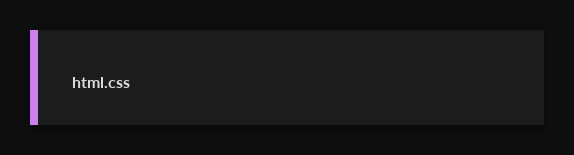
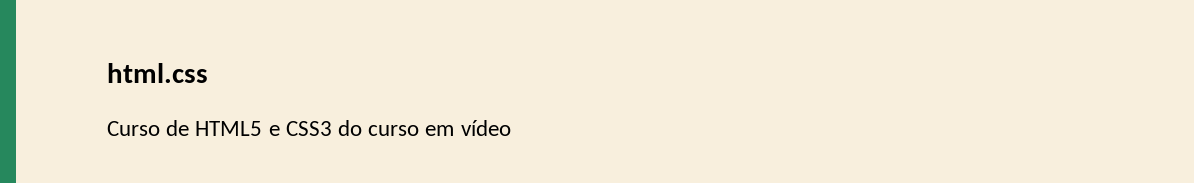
+ Curso de HTML5 e CSS3 do curso em vídeo

